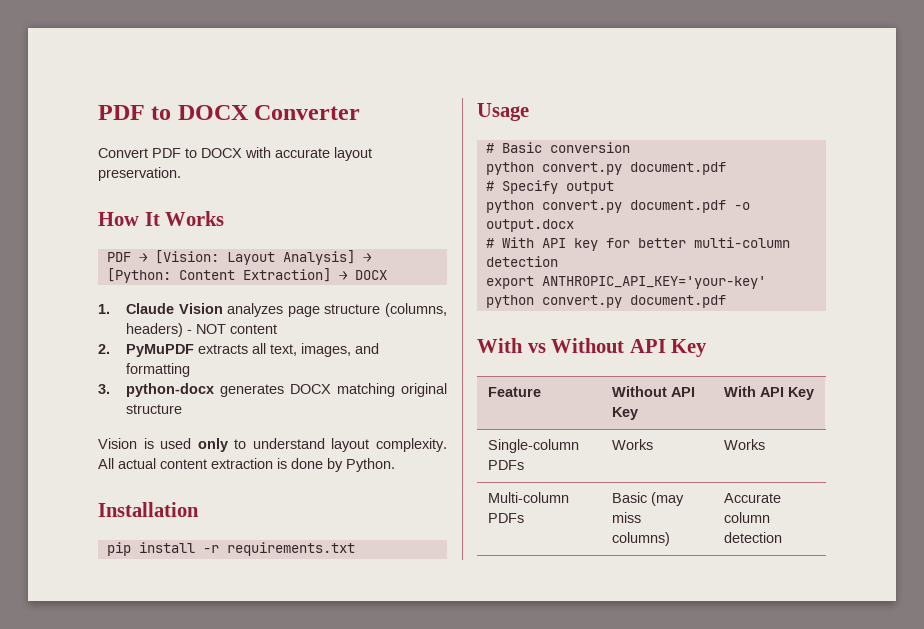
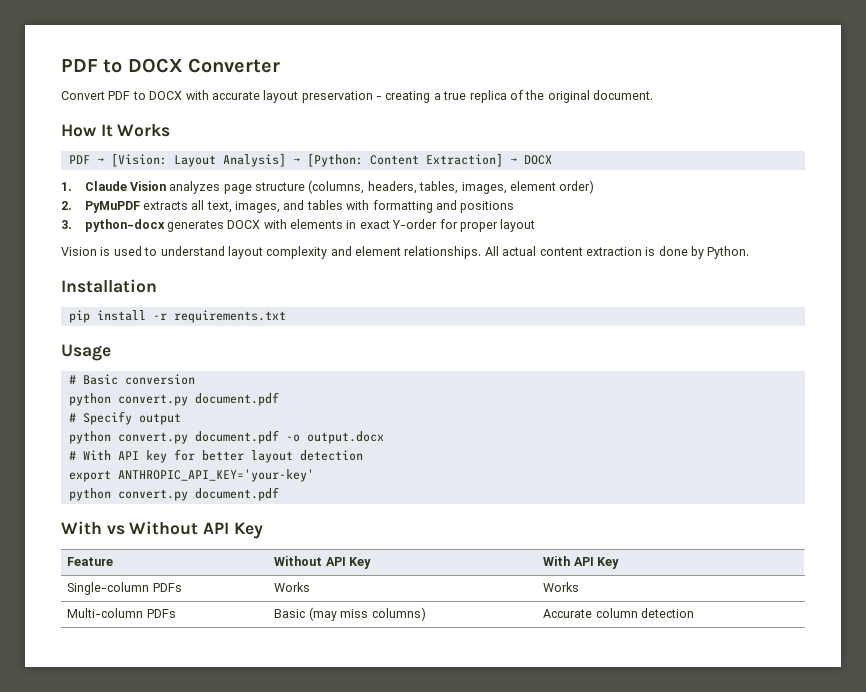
- Convert PDF to DOCX with accurate layout preservation.
+ Convert PDF to DOCX with accurate layout preservation - creating a true replica of the original document.
- 1. Claude Vision analyzes page structure (columns, headers) - NOT content
+ 1. Claude Vision analyzes page structure (columns, headers, tables, images, element order)
- 2. PyMuPDF extracts all text, images, and formatting
+ 2. PyMuPDF extracts all text, images, and tables with formatting and positions
- 3. python-docx generates DOCX matching original structure
+ 3. python-docx generates DOCX with elements in exact Y-order for proper layout
- Vision is used only to understand layout complexity.
+ Vision is used to understand layout complexity and element relationships.
- # With API key for better multi-column detection
+ # With API key for better layout detection

